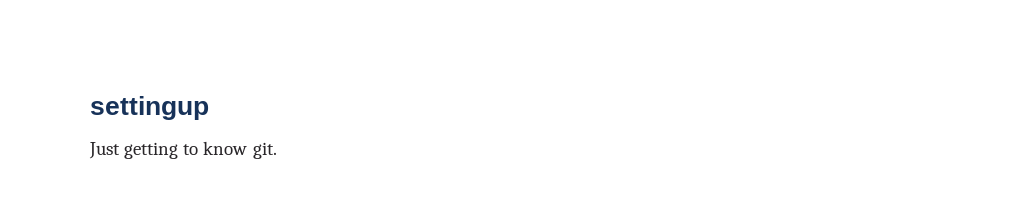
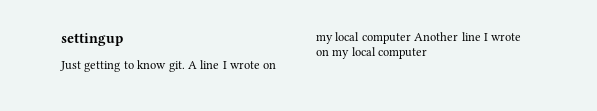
+ A line I wrote on my local computer Another line I wrote on my local computer

